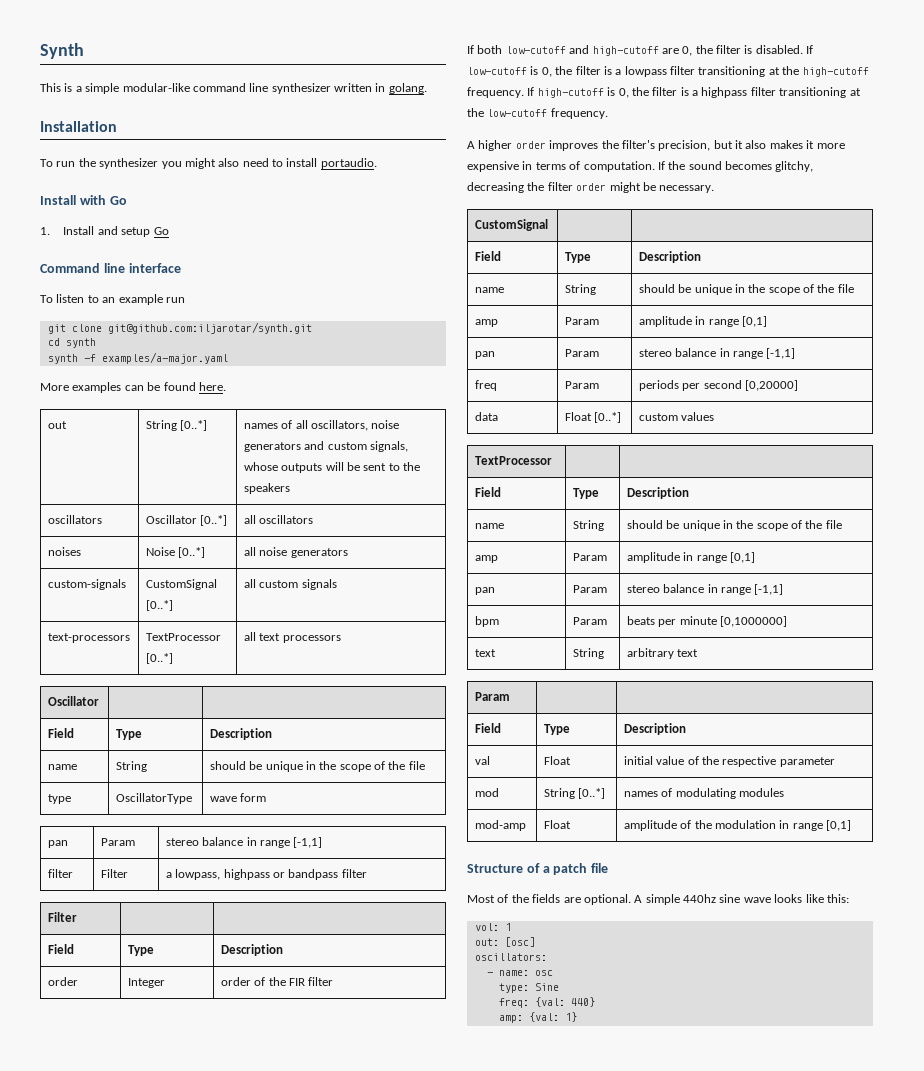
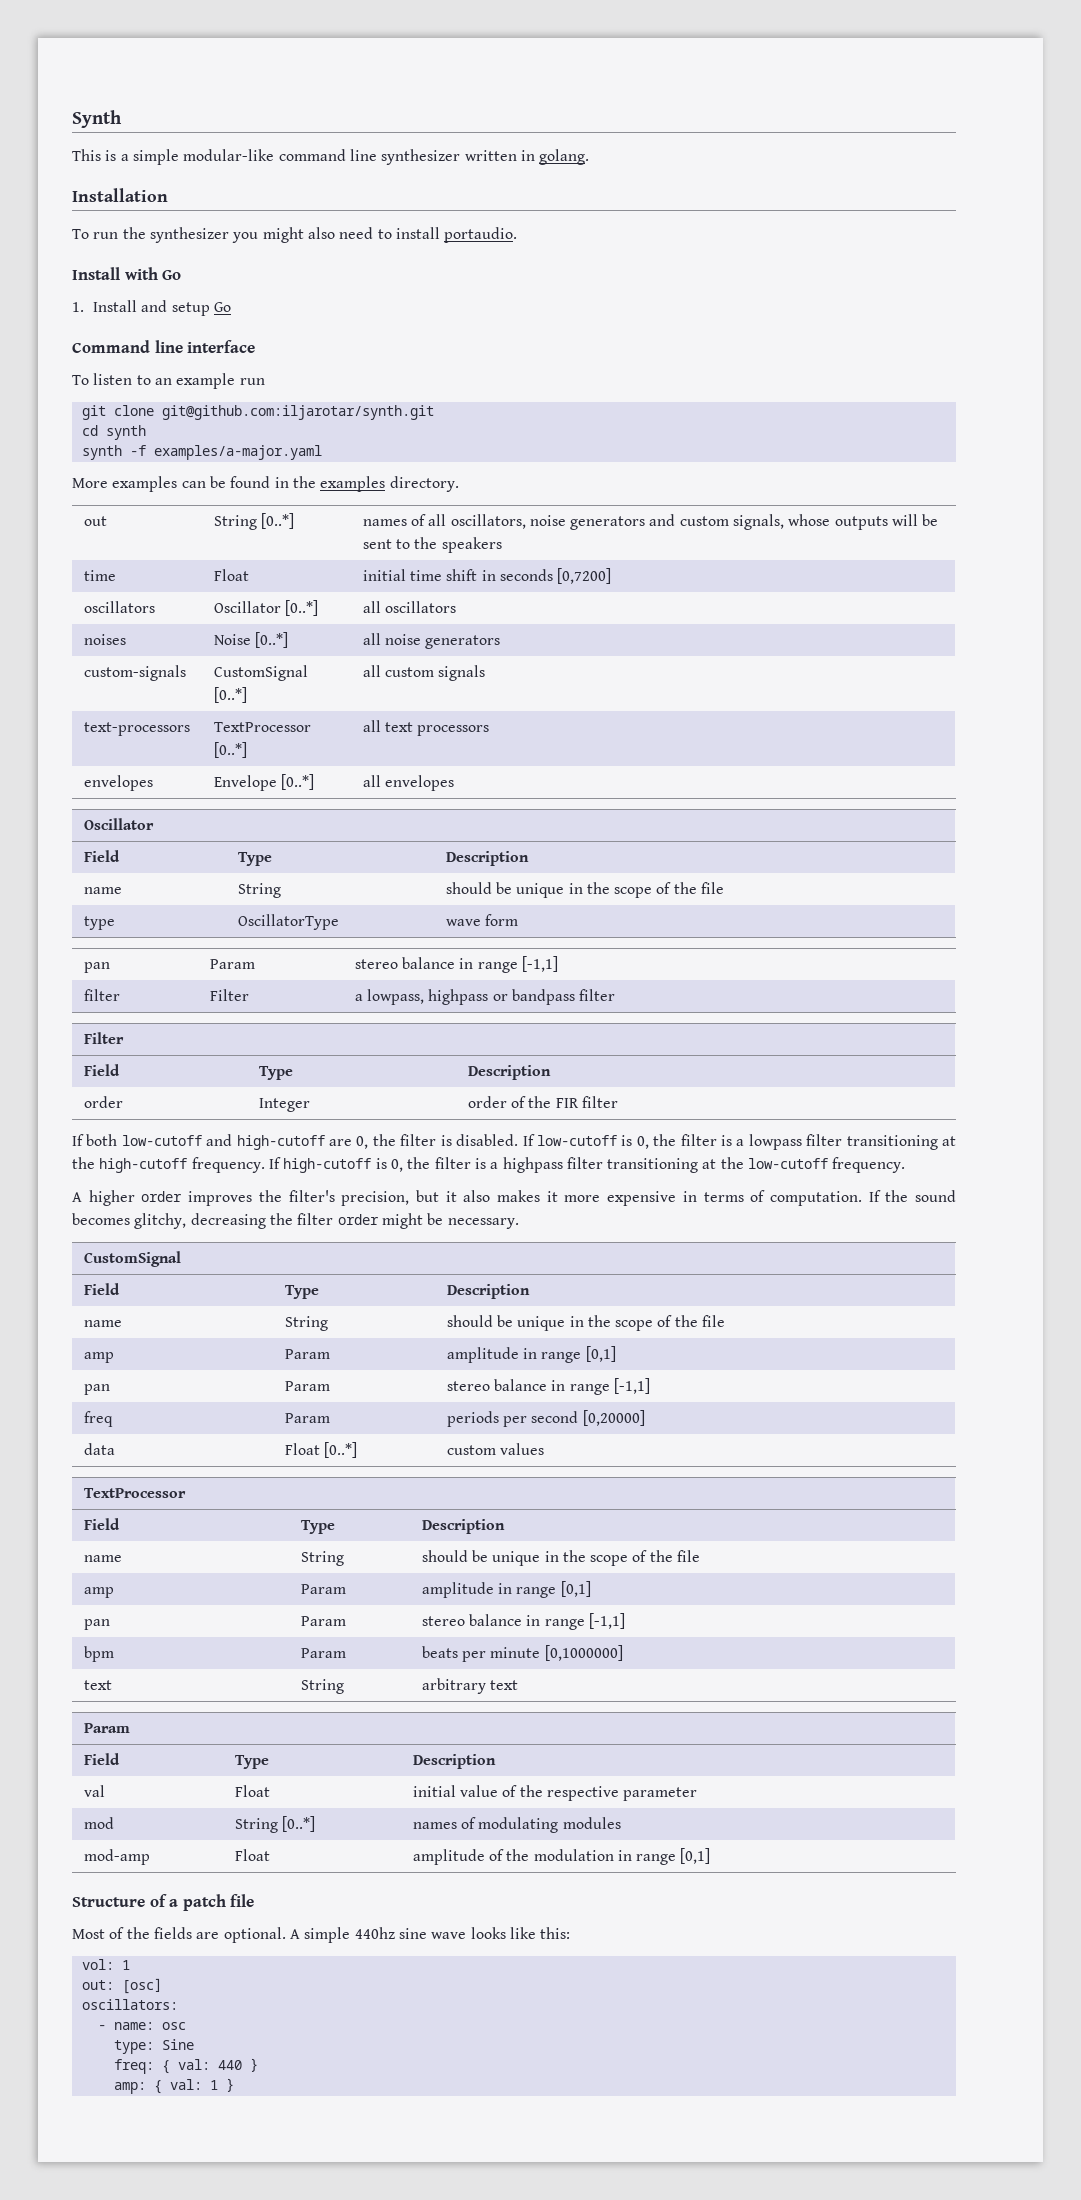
- More examples can be found here.
+ More examples can be found in the examples directory.
+ time | Float | initial time shift in seconds [0,7200]
+ envelopes | Envelope [0..*] | all envelopes
- freq: {val: 440}
- amp: {val: 1}
+ freq: { val: 440 }
+ amp: { val: 1 }

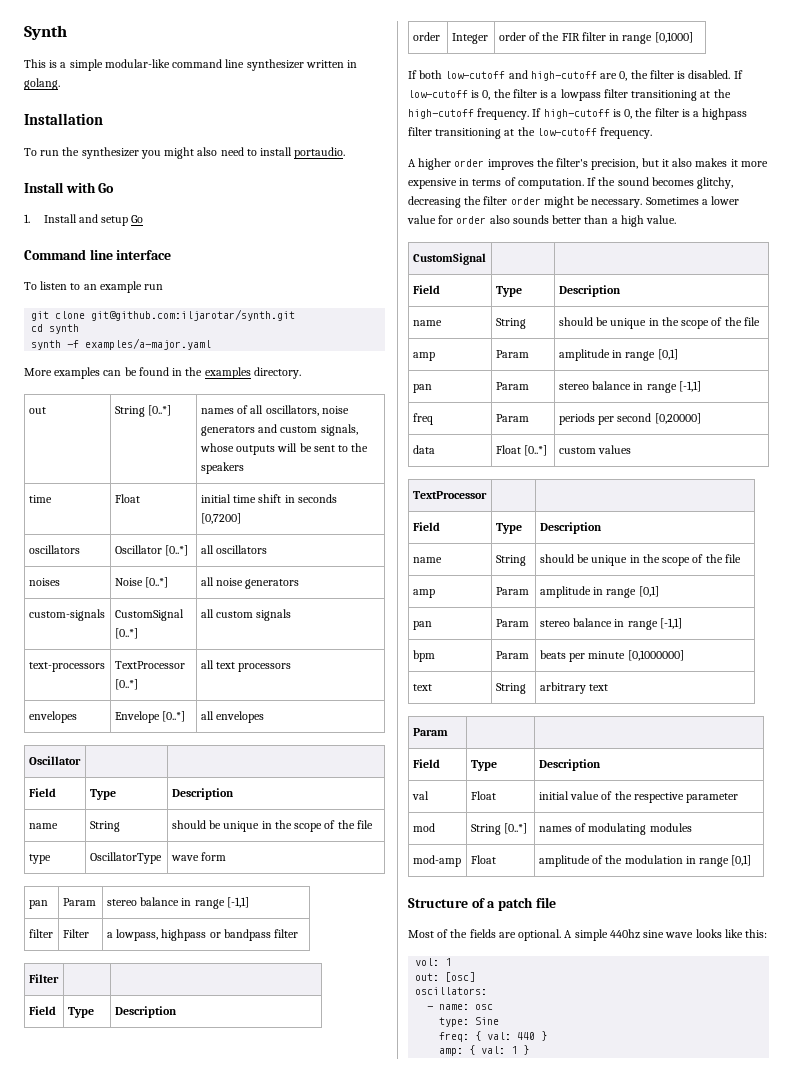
- order | Integer | order of the FIR filter
+ order | Integer | order of the FIR filter in range [0,1000]
+ Sometimes a lower value for order also sounds better than a high value.

